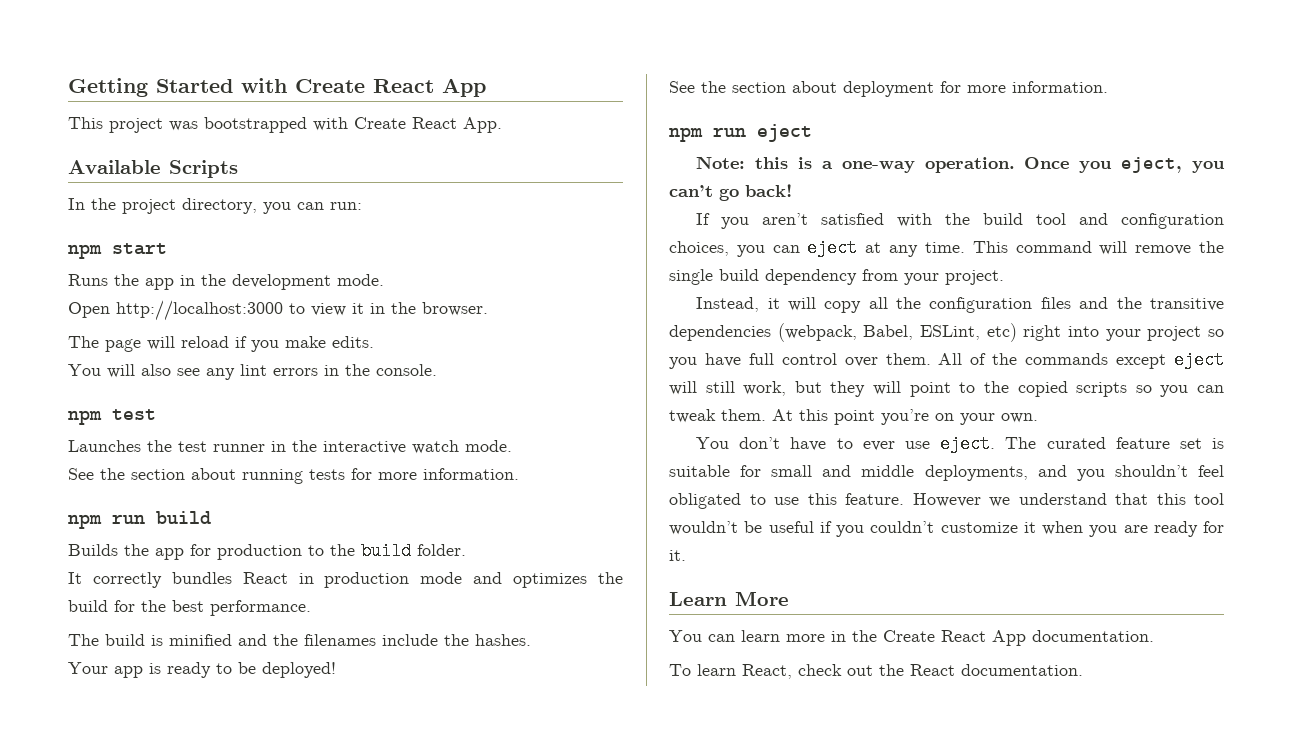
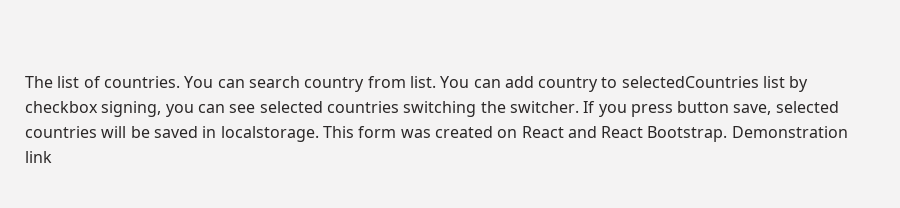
- Getting Started with Create React App
- This project was bootstrapped with Create React App.
- Available Scripts
- In the project directory, you can run:
- npm start
- Runs the app in the development mode.
- Open http://localhost:3000 to view it in the browser.
- The page will reload if you make edits.
- You will also see any lint errors in the console.
- npm test
- Launches the test runner in the interactive watch mode.
- See the section about running tests for more information.
- npm run build
- Builds the app for production to the build folder.
- It correctly bundles React in production mode and optimizes the build for the best performance.
- The build is minified and the filenames include the hashes.
- Your app is ready to be deployed!
- See the section about deployment for more information.
- npm run eject
- Note: this is a one-way operation. Once you eject, you can’t go back!
- If you aren’t satisfied with the build tool and configuration choices, you can eject at any time. This command will remove the single build dependency from your project.
- Instead, it will copy all the configuration files and the transitive dependencies (webpack, Babel, ESLint, etc) right into your project so you have full control over them. All of the commands except eject will still work, but they will point to the copied scripts so you can tweak them. At this point you’re on your own.
- You don’t have to ever use eject. The curated feature set is suitable for small and middle deployments, and you shouldn’t feel obligated to use this feature. However we understand that this tool wouldn’t be useful if you couldn’t customize it when you are ready for it.
- Learn More
- You can learn more in the Create React App documentation.
- To learn React, check out the React documentation.
+ The list of countries. You can search country from list. You can add country to selectedCountries list by checkbox signing, you can see selected countries switching the switcher. If you press button save, selected countries will be saved in localstorage. This form was created on React and React Bootstrap. Demonstration link

